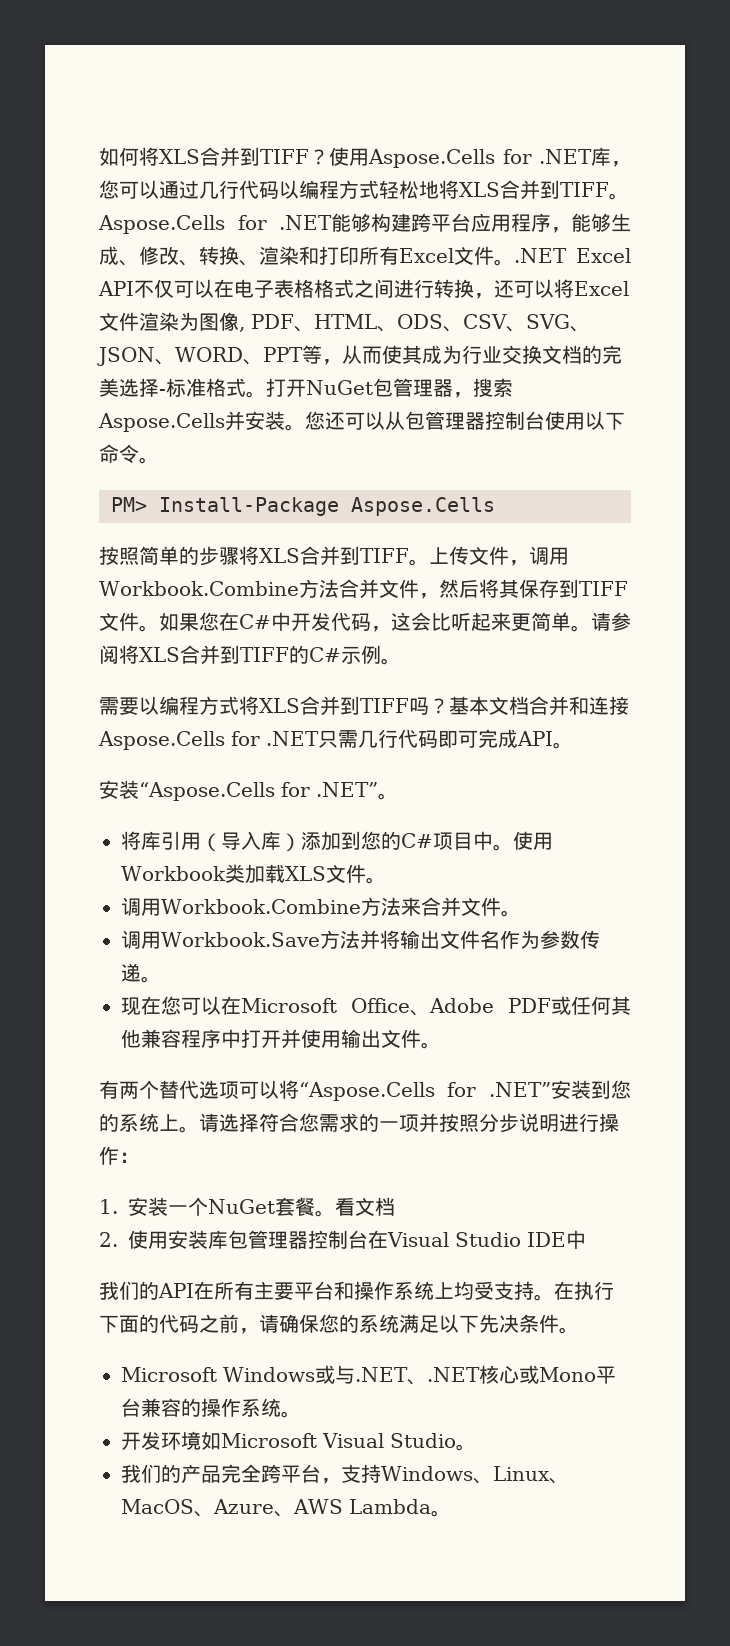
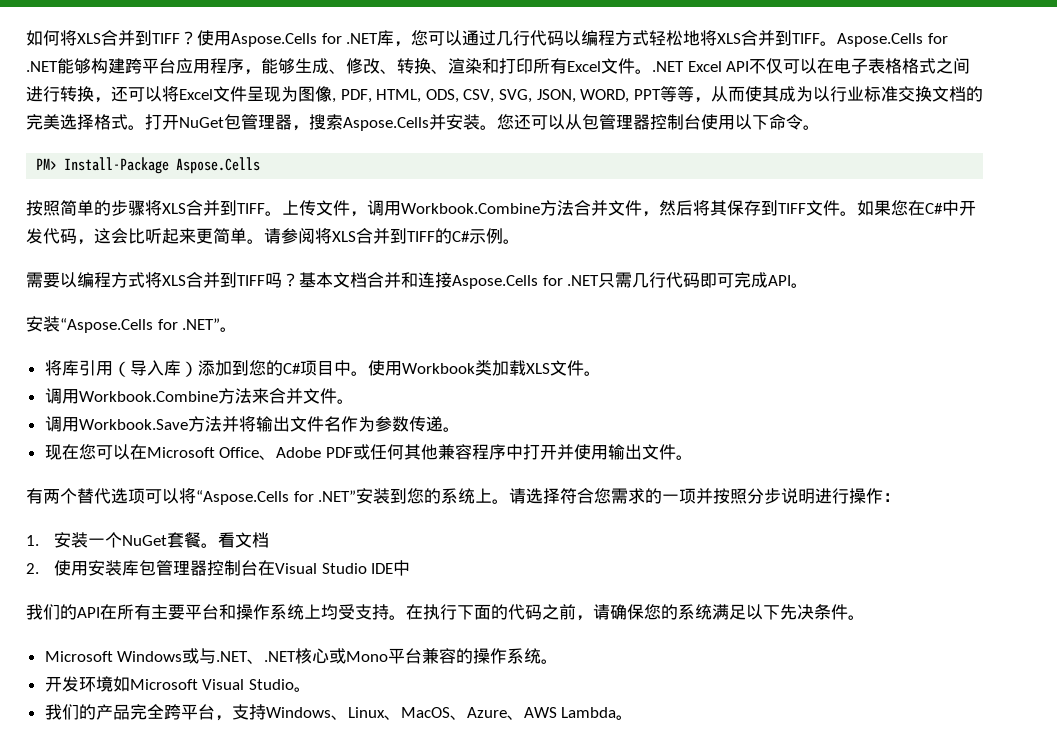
- Aspose.Cells for .NET能够构建跨平台应用程序，能够生成、修改、转换、渲染和打印所有Excel文件。.NET Excel API不仅可以在电子表格格式之间进行转换，还可以将Excel文件渲染为图像, PDF、HTML、ODS、CSV、SVG、JSON、WORD、PPT等，从而使其成为行业交换文档的完美选择-标准格式。
+ Aspose.Cells for .NET能够构建跨平台应用程序，能够生成、修改、转换、渲染和打印所有Excel文件。.NET Excel API不仅可以在电子表格格式之间进行转换，还可以将Excel文件呈现为图像, PDF, HTML, ODS, CSV, SVG, JSON, WORD, PPT等等，从而使其成为以行业标准交换文档的完美选择格式。

